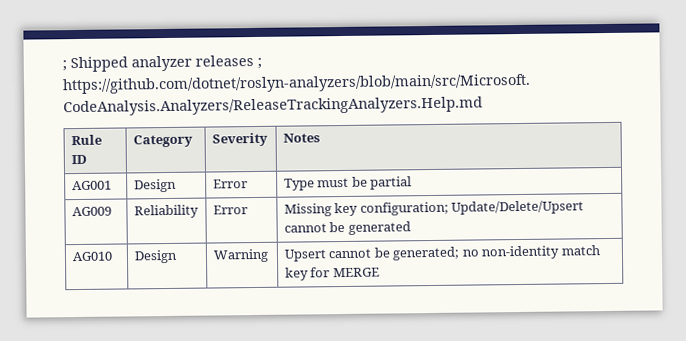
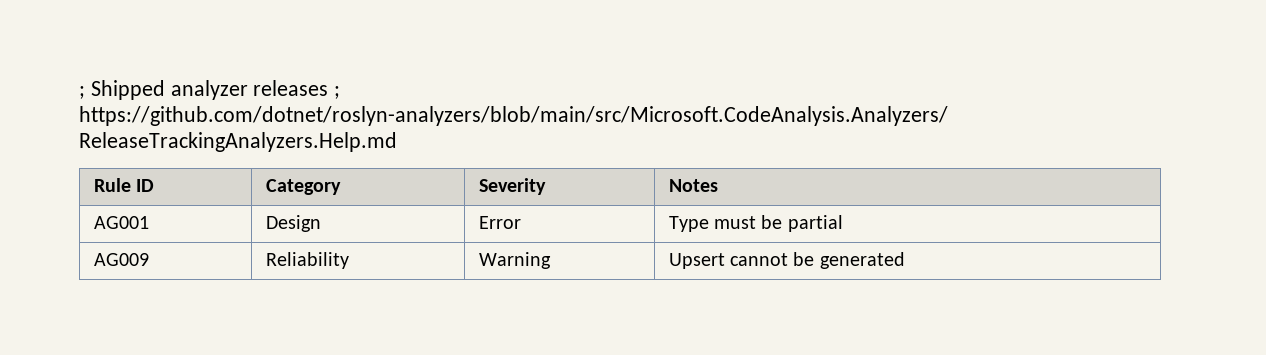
- AG009 | Reliability | Error | Missing key configuration; Update/Delete/Upsert cannot be generated
- AG010 | Design | Warning | Upsert cannot be generated; no non-identity match key for MERGE
+ AG009 | Reliability | Warning | Upsert cannot be generated

